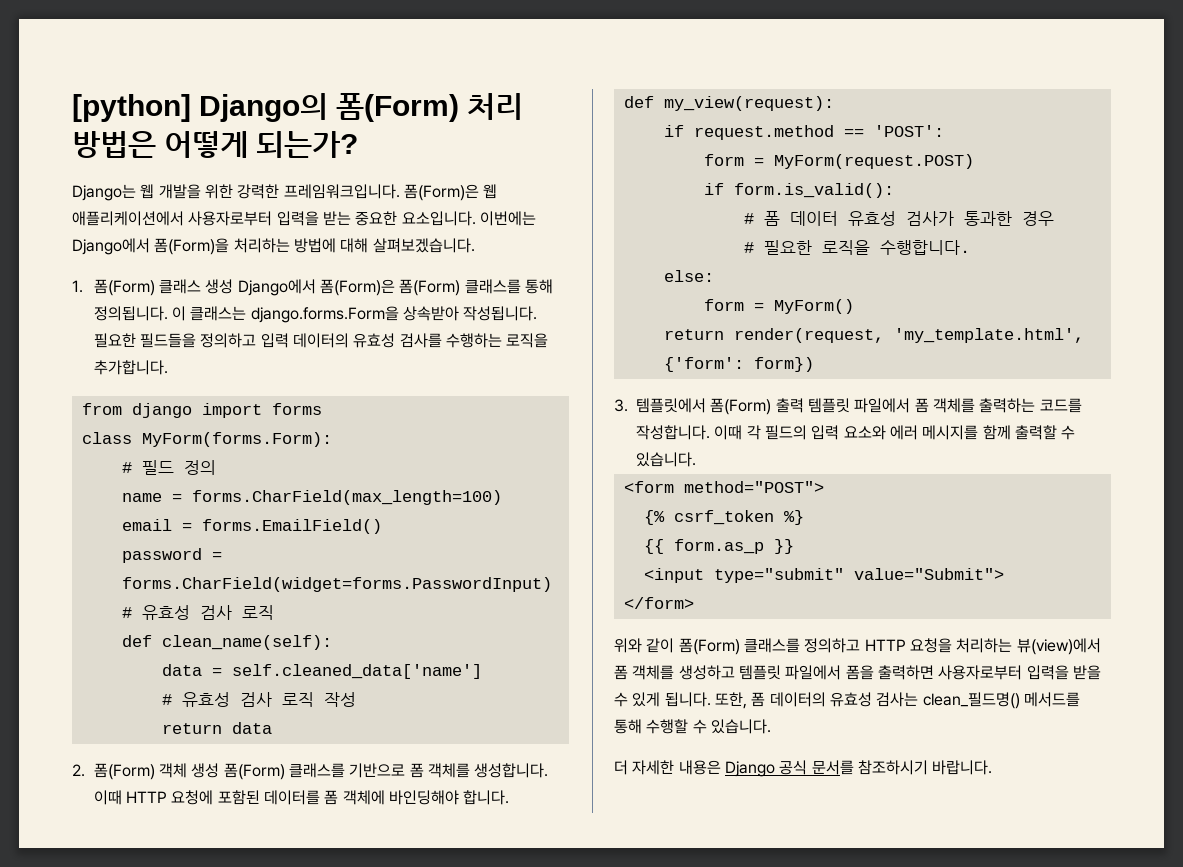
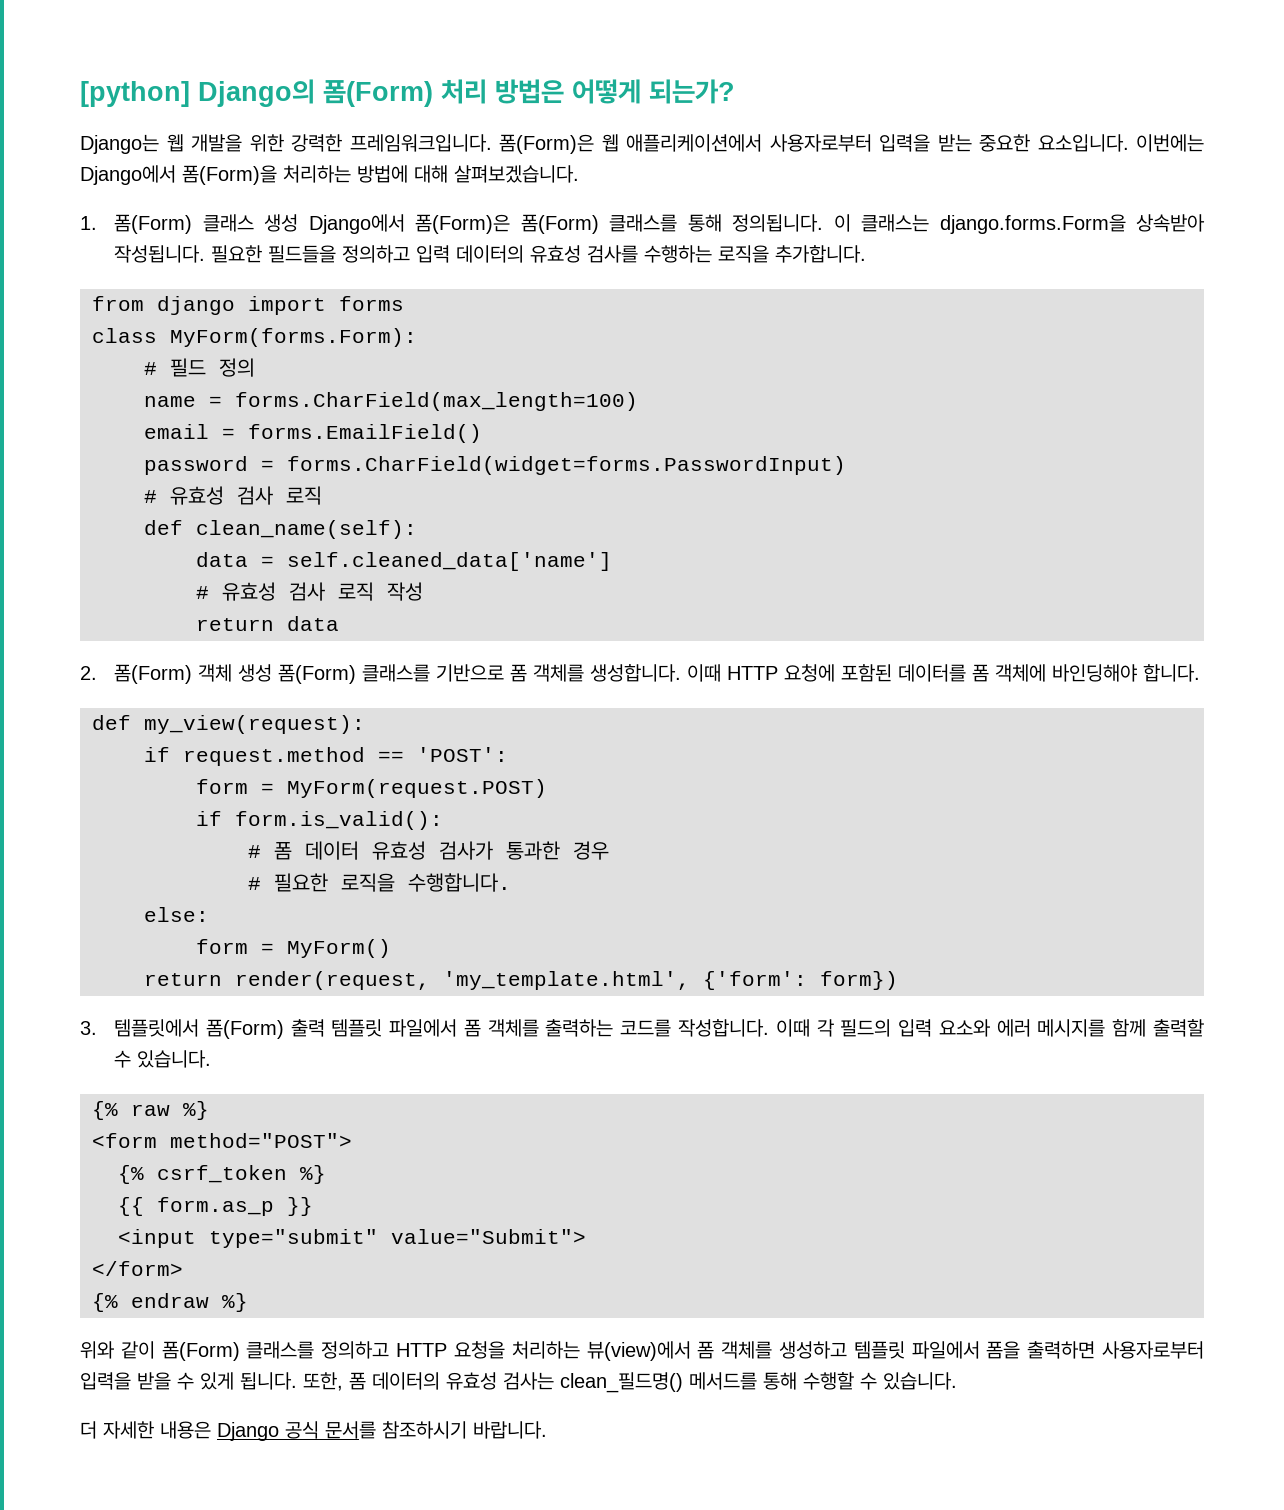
+ {% raw %}
+ {% endraw %}

